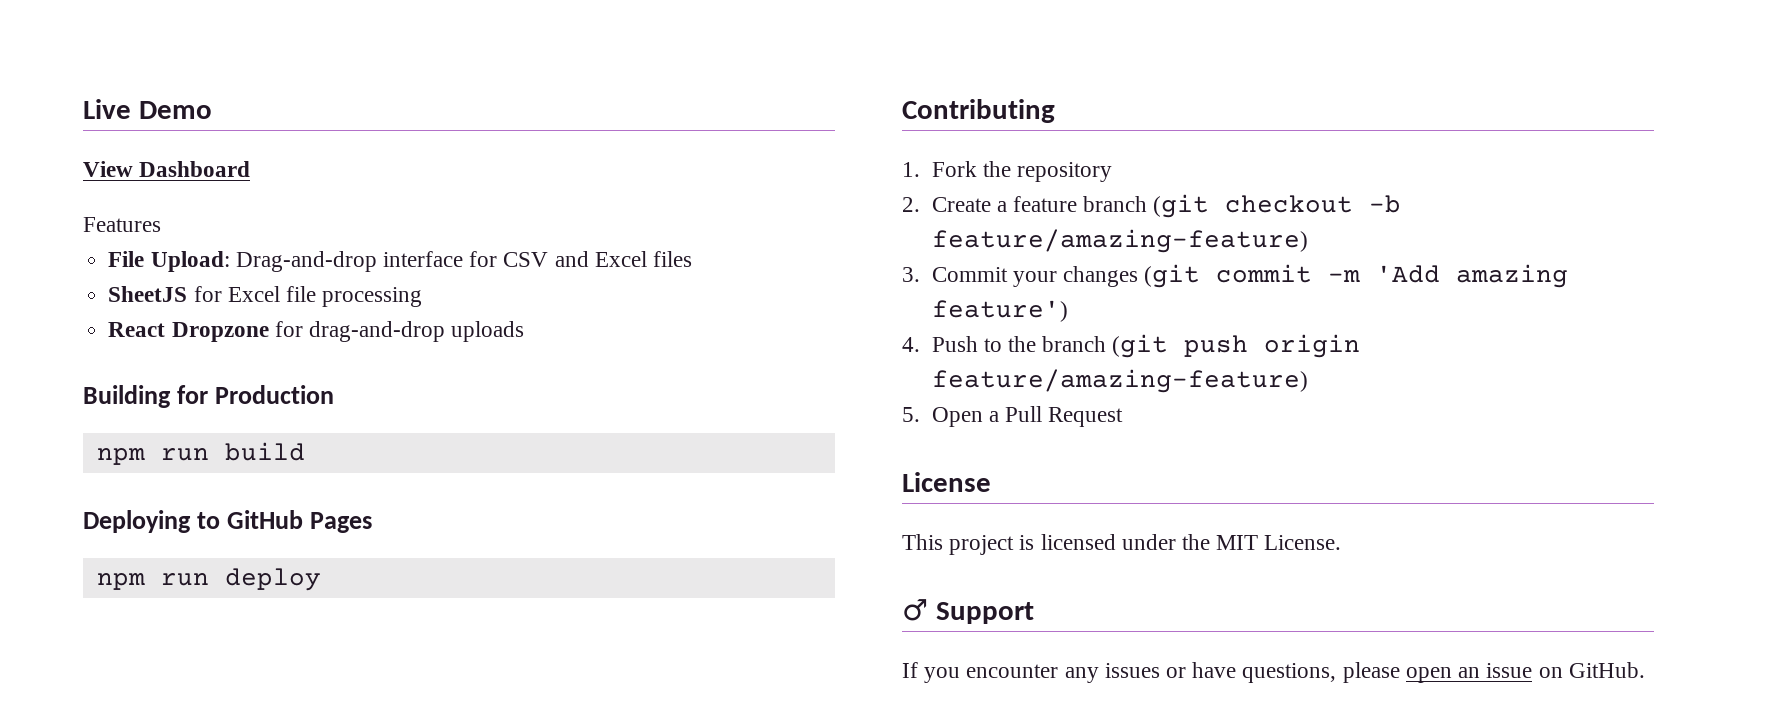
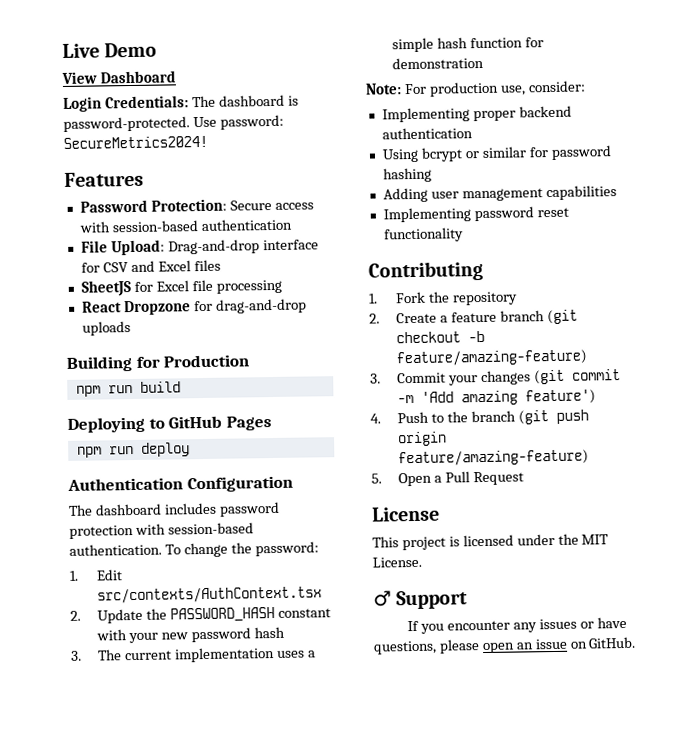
+ Login Credentials: The dashboard is password-protected. Use password: SecureMetrics2024!
  Features
+ Password Protection: Secure access with session-based authentication
+ Authentication Configuration
+ The dashboard includes password protection with session-based authentication. To change the password:
+ 1. Edit src/contexts/AuthContext.tsx
+ 2. Update the PASSWORD_HASH constant with your new password hash
+ 3. The current implementation uses a simple hash function for demonstration
+ Note: For production use, consider:
+ Implementing proper backend authentication
+ Using bcrypt or similar for password hashing
+ Adding user management capabilities
+ Implementing password reset functionality

